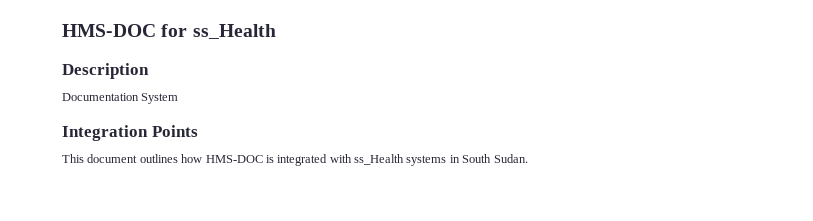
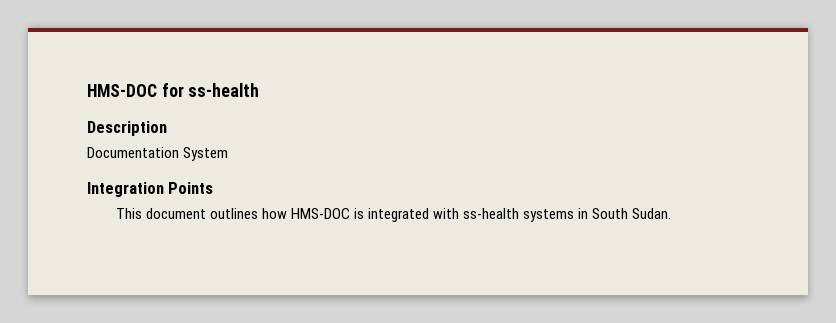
- HMS-DOC for ss_Health
+ HMS-DOC for ss-health
- This document outlines how HMS-DOC is integrated with ss_Health systems in South Sudan.
+ This document outlines how HMS-DOC is integrated with ss-health systems in South Sudan.

